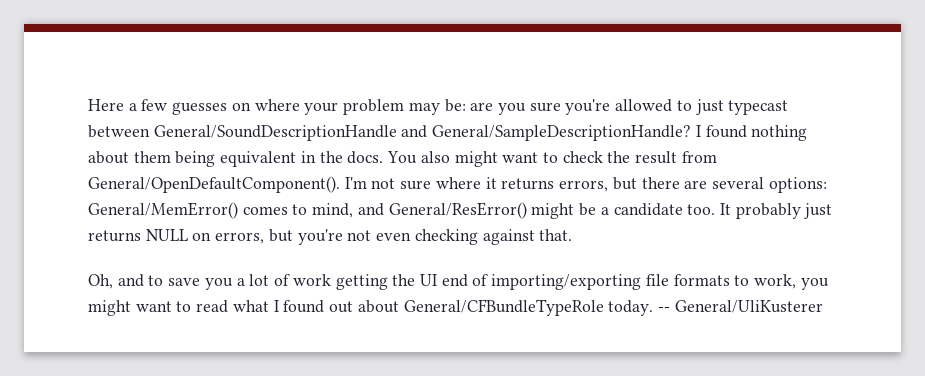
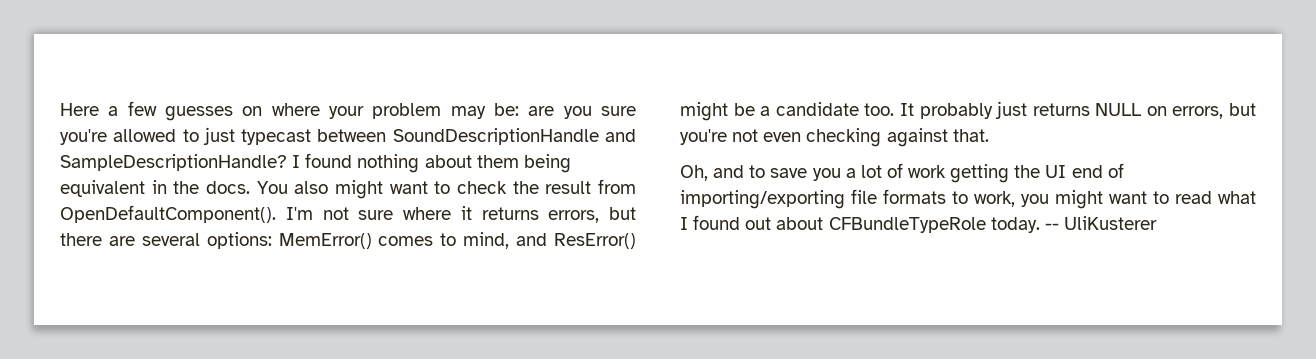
- Here a few guesses on where your problem may be: are you sure you're allowed to just typecast between General/SoundDescriptionHandle and General/SampleDescriptionHandle?
+ Here a few guesses on where your problem may be: are you sure you're allowed to just typecast between SoundDescriptionHandle and SampleDescriptionHandle?
- You also might want to check the result from General/OpenDefaultComponent().
+ You also might want to check the result from OpenDefaultComponent().
- I'm not sure where it returns errors, but there are several options: General/MemError() comes to mind, and General/ResError() might be a candidate too.
+ I'm not sure where it returns errors, but there are several options: MemError() comes to mind, and ResError() might be a candidate too.
- Oh, and to save you a lot of work getting the UI end of importing/exporting file formats to work, you might want to read what I found out about General/CFBundleTypeRole today.
+ Oh, and to save you a lot of work getting the UI end of importing/exporting file formats to work, you might want to read what I found out about CFBundleTypeRole today.
- -- General/UliKusterer
+ -- UliKusterer

